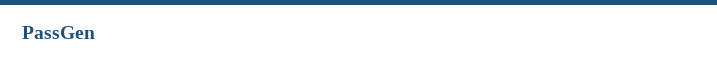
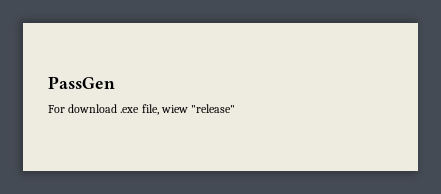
+ For download .exe file, wiew "release"

